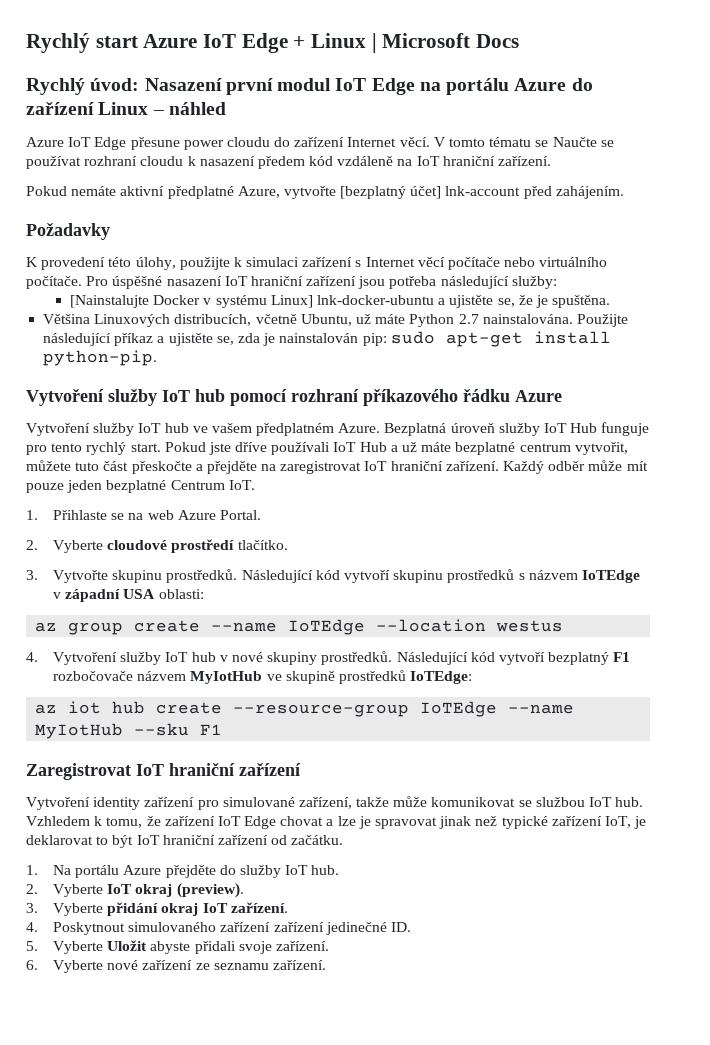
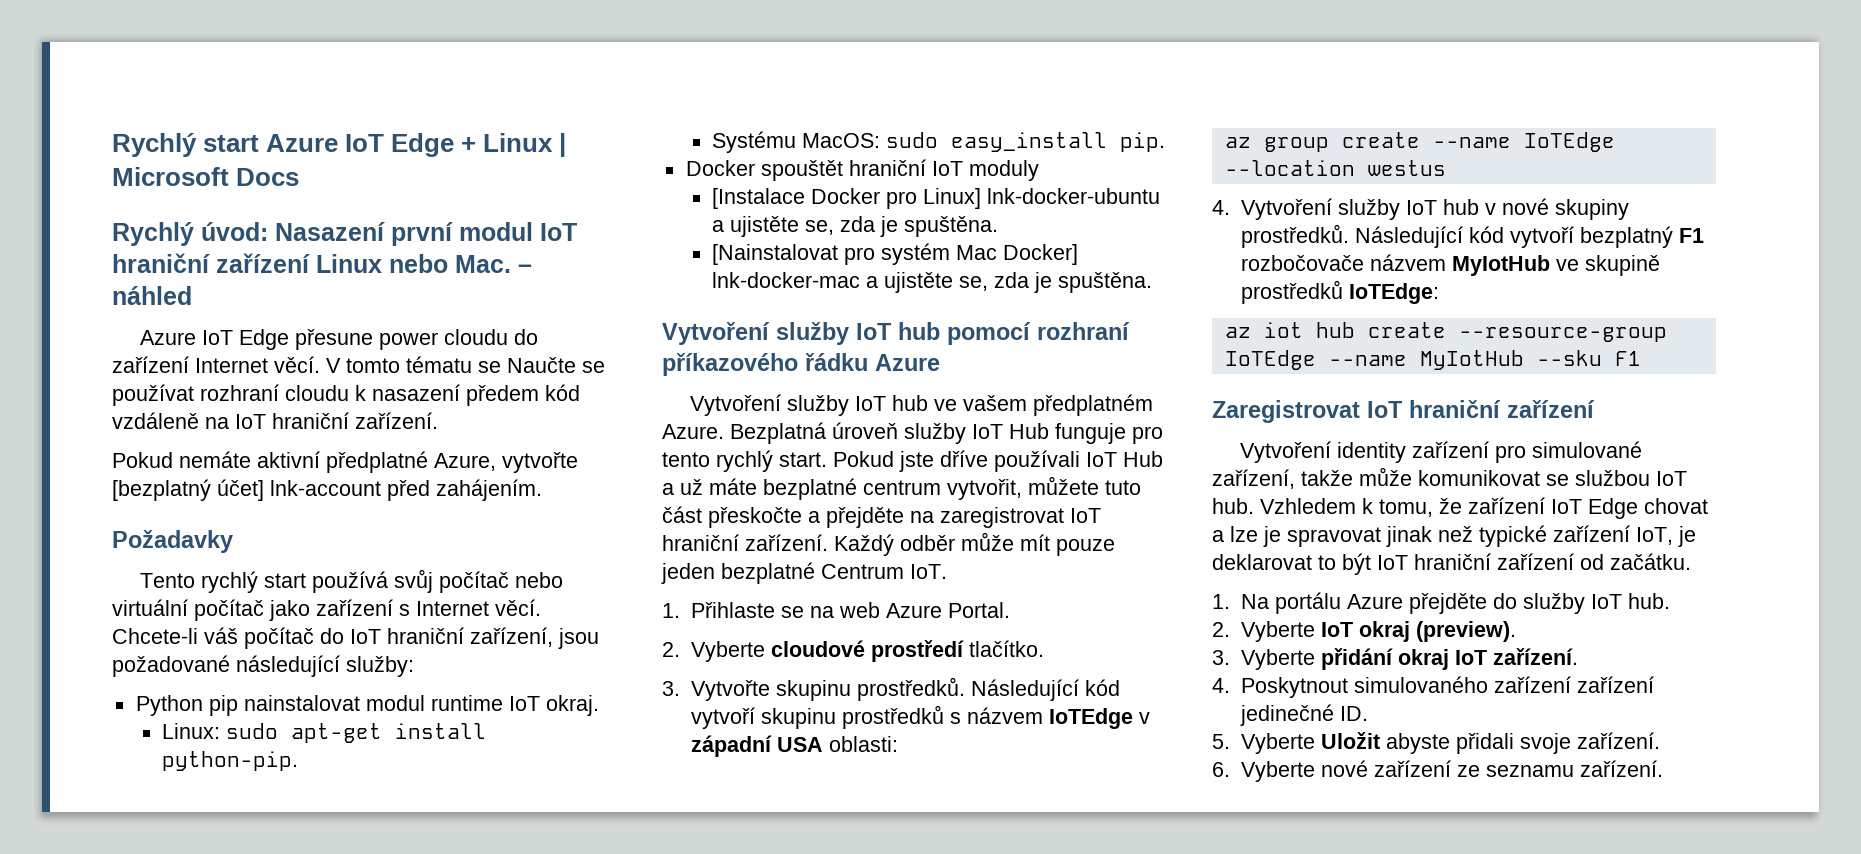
- Rychlý úvod: Nasazení první modul IoT Edge na portálu Azure do zařízení Linux – náhled
+ Rychlý úvod: Nasazení první modul IoT hraniční zařízení Linux nebo Mac. – náhled
- K provedení této úlohy, použijte k simulaci zařízení s Internet věcí počítače nebo virtuálního počítače. Pro úspěšné nasazení IoT hraniční zařízení jsou potřeba následující služby:
- [Nainstalujte Docker v systému Linux] lnk-docker-ubuntu a ujistěte se, že je spuštěna.
- Většina Linuxových distribucích, včetně Ubuntu, už máte Python 2.7 nainstalována. Použijte následující příkaz a ujistěte se, zda je nainstalován pip: sudo apt-get install python-pip.
+ Tento rychlý start používá svůj počítač nebo virtuální počítač jako zařízení s Internet věcí. Chcete-li váš počítač do IoT hraniční zařízení, jsou požadované následující služby:
+ Python pip nainstalovat modul runtime IoT okraj.
+ Linux: sudo apt-get install python-pip.
+ Systému MacOS: sudo easy_install pip.
+ Docker spouštět hraniční IoT moduly
+ [Instalace Docker pro Linux] lnk-docker-ubuntu a ujistěte se, zda je spuštěna.
+ [Nainstalovat pro systém Mac Docker] lnk-docker-mac a ujistěte se, zda je spuštěna.

